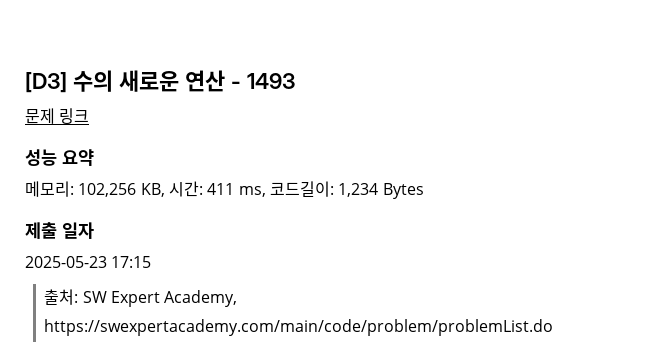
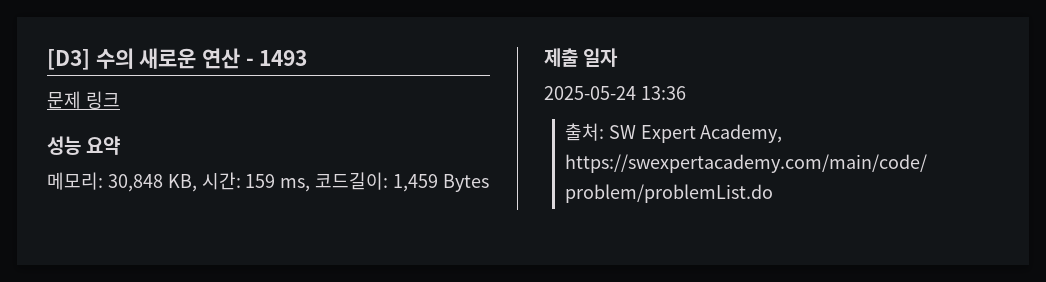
- 메모리: 102,256 KB, 시간: 411 ms, 코드길이: 1,234 Bytes
+ 메모리: 30,848 KB, 시간: 159 ms, 코드길이: 1,459 Bytes
- 2025-05-23 17:15
+ 2025-05-24 13:36

